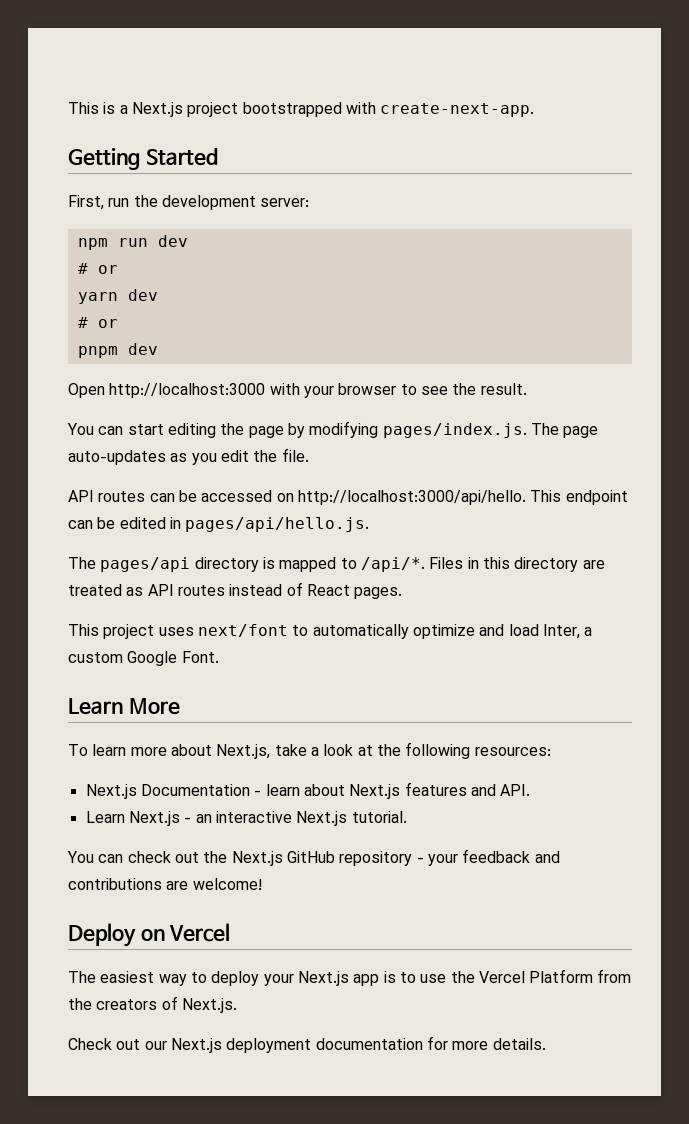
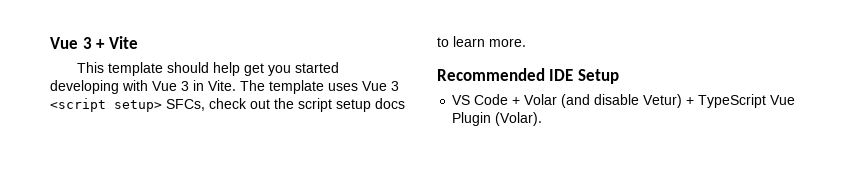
- This is a Next.js project bootstrapped with create-next-app.
- Getting Started
- First, run the development server:
- npm run dev
- # or
- yarn dev
- # or
- pnpm dev
- Open http://localhost:3000 with your browser to see the result.
- You can start editing the page by modifying pages/index.js. The page auto-updates as you edit the file.
- API routes can be accessed on http://localhost:3000/api/hello. This endpoint can be edited in pages/api/hello.js.
- The pages/api directory is mapped to /api/*. Files in this directory are treated as API routes instead of React pages.
- This project uses next/font to automatically optimize and load Inter, a custom Google Font.
- Learn More
- To learn more about Next.js, take a look at the following resources:
- Next.js Documentation - learn about Next.js features and API.
- Learn Next.js - an interactive Next.js tutorial.
- You can check out the Next.js GitHub repository - your feedback and contributions are welcome!
- Deploy on Vercel
- The easiest way to deploy your Next.js app is to use the Vercel Platform from the creators of Next.js.
- Check out our Next.js deployment documentation for more details.
+ Vue 3 + Vite
+ This template should help get you started developing with Vue 3 in Vite. The template uses Vue 3 <script setup> SFCs, check out the script setup docs to learn more.
+ Recommended IDE Setup
+ VS Code + Volar (and disable Vetur) + TypeScript Vue Plugin (Volar).

